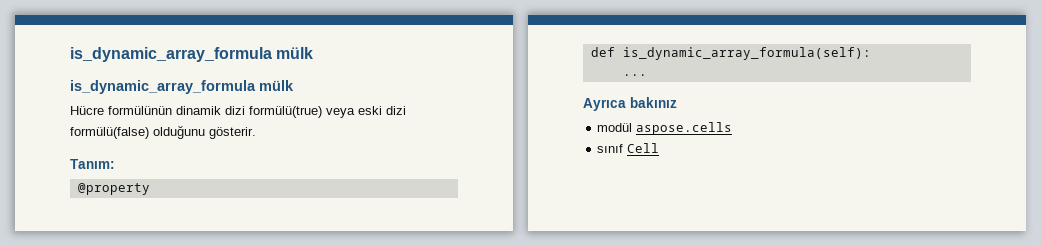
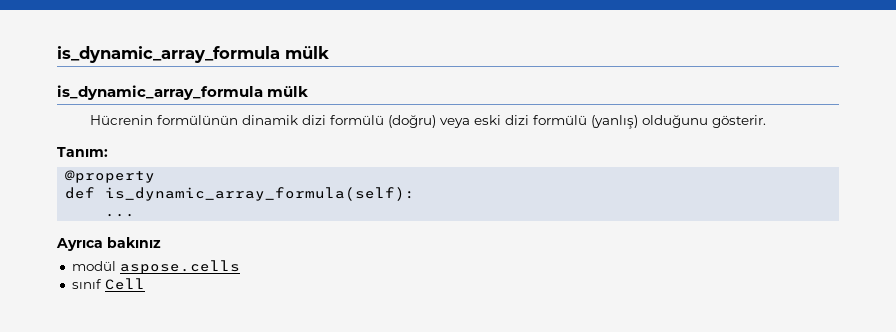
- Hücre formülünün dinamik dizi formülü(true) veya eski dizi formülü(false) olduğunu gösterir.
+ Hücrenin formülünün dinamik dizi formülü (doğru) veya eski dizi formülü (yanlış) olduğunu gösterir.

